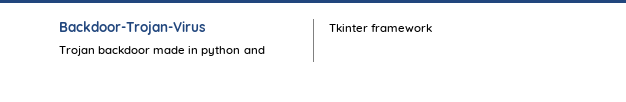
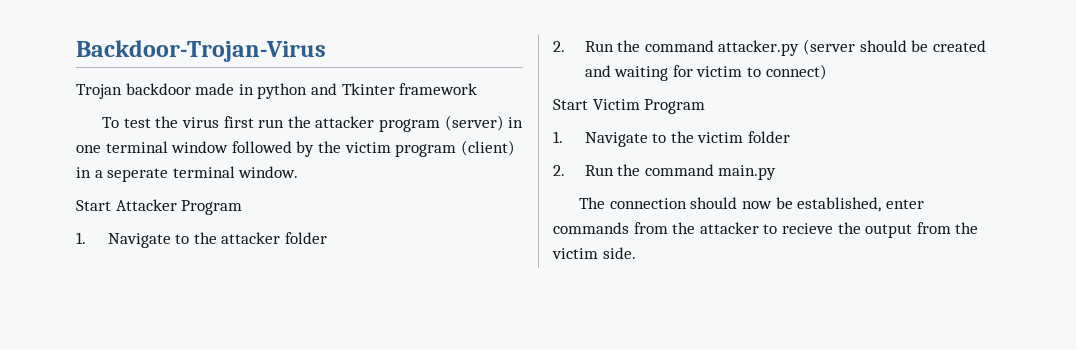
+ To test the virus first run the attacker program (server) in one terminal window followed by the victim program (client) in a seperate terminal window.
+ Start Attacker Program
+ 1. Navigate to the attacker folder
+ 2. Run the command attacker.py (server should be created and waiting for victim to connect)
+ Start Victim Program
+ 1. Navigate to the victim folder
+ 2. Run the command main.py
+ The connection should now be established, enter commands from the attacker to recieve the output from the victim side.

